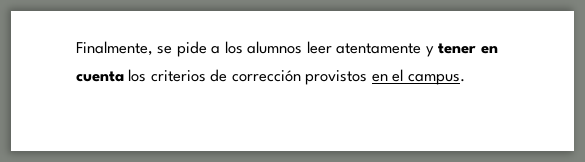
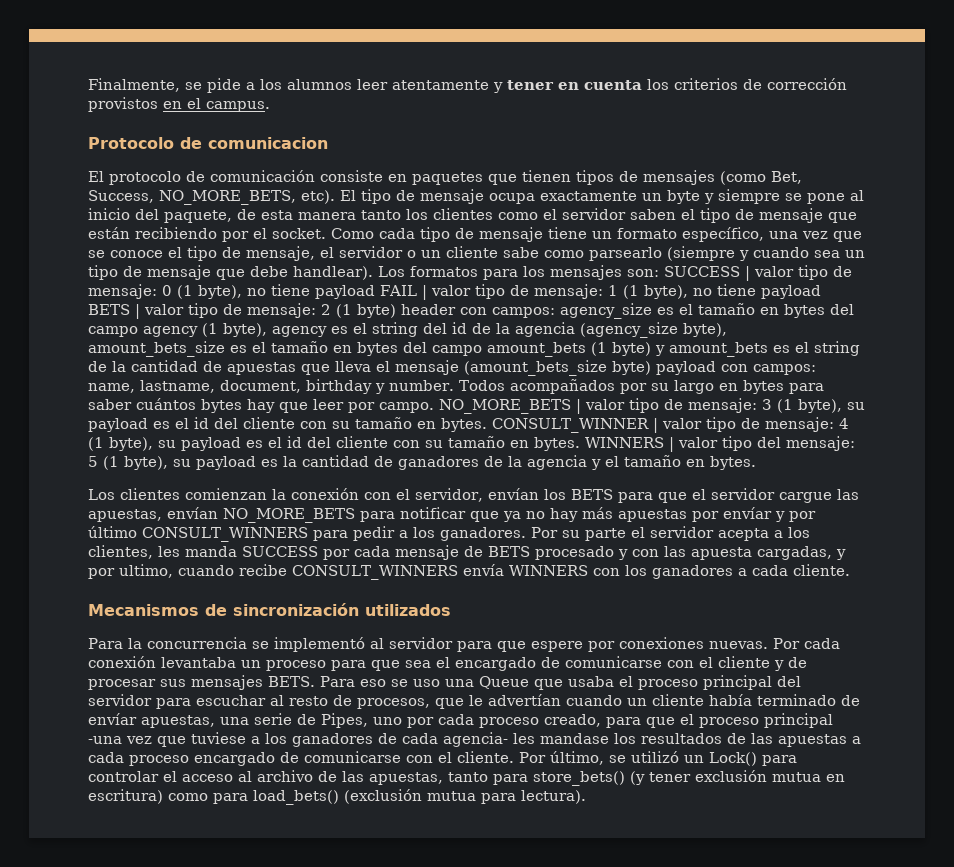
+ Protocolo de comunicacion
+ El protocolo de comunicación consiste en paquetes que tienen tipos de mensajes (como Bet, Success, NO_MORE_BETS, etc). El tipo de mensaje ocupa exactamente un byte y siempre se pone al inicio del paquete, de esta manera tanto los clientes como el servidor saben el tipo de mensaje que están recibiendo por el socket. Como cada tipo de mensaje tiene un formato específico, una vez que se conoce el tipo de mensaje, el servidor o un cliente sabe como parsearlo (siempre y cuando sea un tipo de mensaje que debe handlear). Los formatos para los mensajes son: SUCCESS | valor tipo de mensaje: 0 (1 byte), no tiene payload FAIL | valor tipo de mensaje: 1 (1 byte), no tiene payload BETS | valor tipo de mensaje: 2 (1 byte) header con campos: agency_size es el tamaño en bytes del campo agency (1 byte), agency es el string del id de la agencia (agency_size byte), amount_bets_size es el tamaño en bytes del campo amount_bets (1 byte) y amount_bets es el string de la cantidad de apuestas que lleva el mensaje (amount_bets_size byte) payload con campos: name, lastname, document, birthday y number. Todos acompañados por su largo en bytes para saber cuántos bytes hay que leer por campo. NO_MORE_BETS | valor tipo de mensaje: 3 (1 byte), su payload es el id del cliente con su tamaño en bytes. CONSULT_WINNER | valor tipo de mensaje: 4 (1 byte), su payload es el id del cliente con su tamaño en bytes. WINNERS | valor tipo del mensaje: 5 (1 byte), su payload es la cantidad de ganadores de la agencia y el tamaño en bytes.
+ Los clientes comienzan la conexión con el servidor, envían los BETS para que el servidor cargue las apuestas, envían NO_MORE_BETS para notificar que ya no hay más apuestas por envíar y por último CONSULT_WINNERS para pedir a los ganadores. Por su parte el servidor acepta a los clientes, les manda SUCCESS por cada mensaje de BETS procesado y con las apuesta cargadas, y por ultimo, cuando recibe CONSULT_WINNERS envía WINNERS con los ganadores a cada cliente.
+ Mecanismos de sincronización utilizados
+ Para la concurrencia se implementó al servidor para que espere por conexiones nuevas. Por cada conexión levantaba un proceso para que sea el encargado de comunicarse con el cliente y de procesar sus mensajes BETS. Para eso se uso una Queue que usaba el proceso principal del servidor para escuchar al resto de procesos, que le advertían cuando un cliente había terminado de envíar apuestas, una serie de Pipes, uno por cada proceso creado, para que el proceso principal -una vez que tuviese a los ganadores de cada agencia- les mandase los resultados de las apuestas a cada proceso encargado de comunicarse con el cliente. Por último, se utilizó un Lock() para controlar el acceso al archivo de las apuestas, tanto para store_bets() (y tener exclusión mutua en escritura) como para load_bets() (exclusión mutua para lectura).

